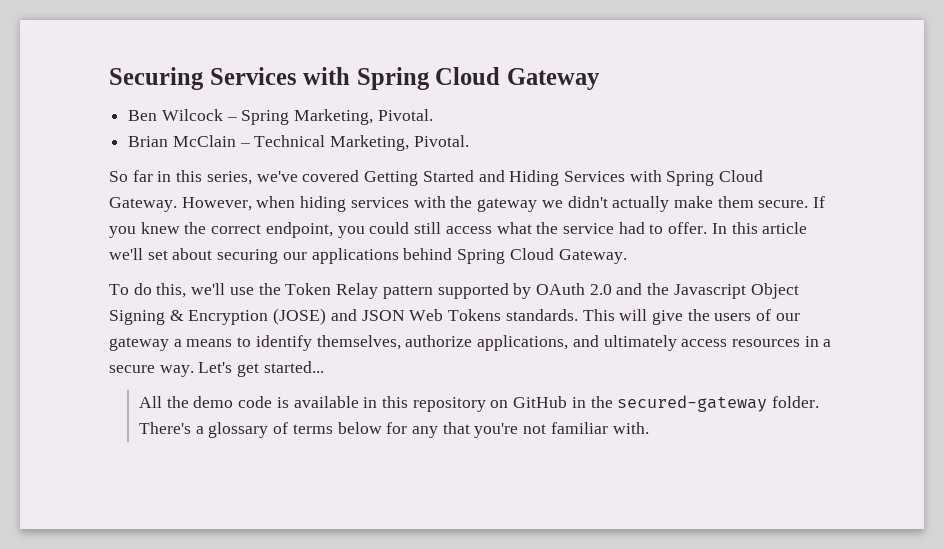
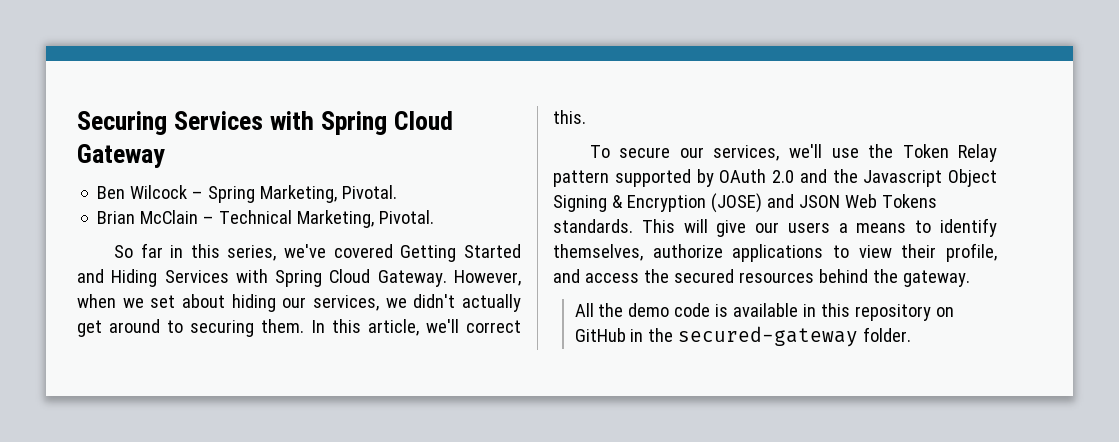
- However, when hiding services with the gateway we didn't actually make them secure. If you knew the correct endpoint, you could still access what the service had to offer. In this article we'll set about securing our applications behind Spring Cloud Gateway.
- To do this, we'll use the Token Relay pattern supported by OAuth 2.0 and the Javascript Object Signing & Encryption (JOSE) and JSON Web Tokens standards.
+ However, when we set about hiding our services, we didn't actually get around to securing them. In this article, we'll correct this.
+ To secure our services, we'll use the Token Relay pattern supported by OAuth 2.0 and the Javascript Object Signing & Encryption (JOSE) and JSON Web Tokens standards.
- This will give the users of our gateway a means to identify themselves, authorize applications, and ultimately access resources in a secure way. Let's get started...
+ This will give our users a means to identify themselves, authorize applications to view their profile, and access the secured resources behind the gateway.
- There's a glossary of terms below for any that you're not familiar with.

